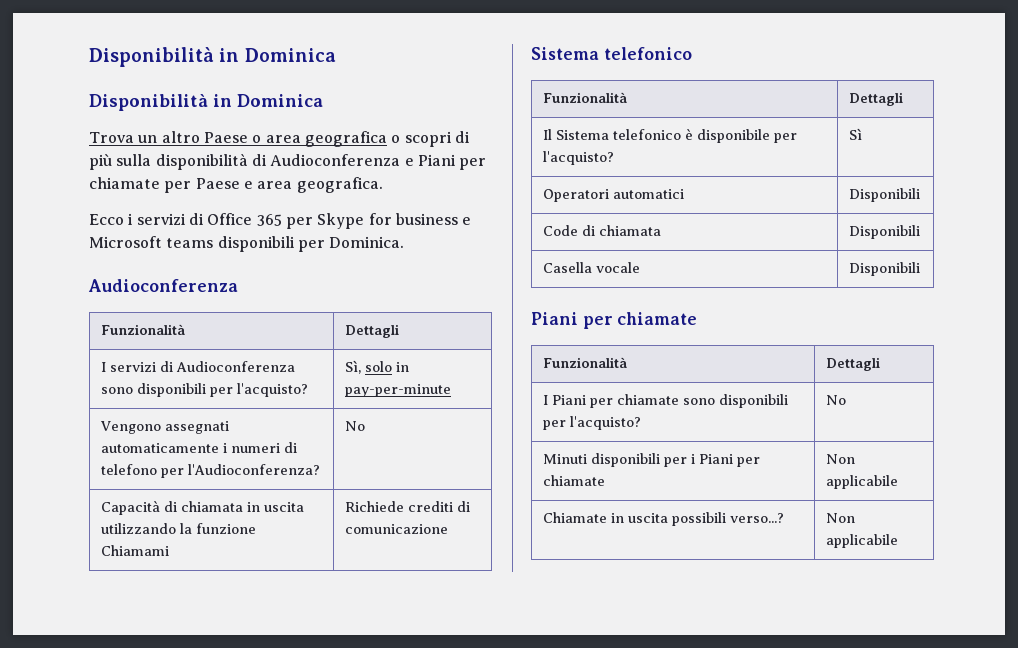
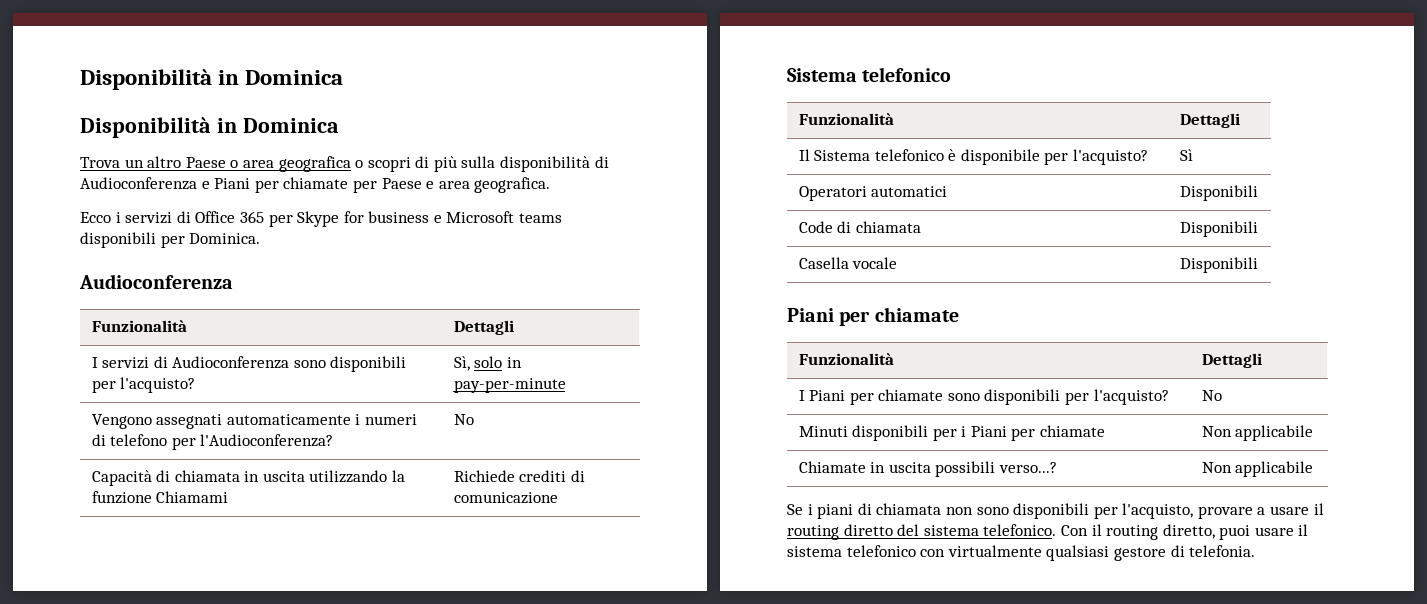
+ Se i piani di chiamata non sono disponibili per l'acquisto, provare a usare il routing diretto del sistema telefonico. Con il routing diretto, puoi usare il sistema telefonico con virtualmente qualsiasi gestore di telefonia.

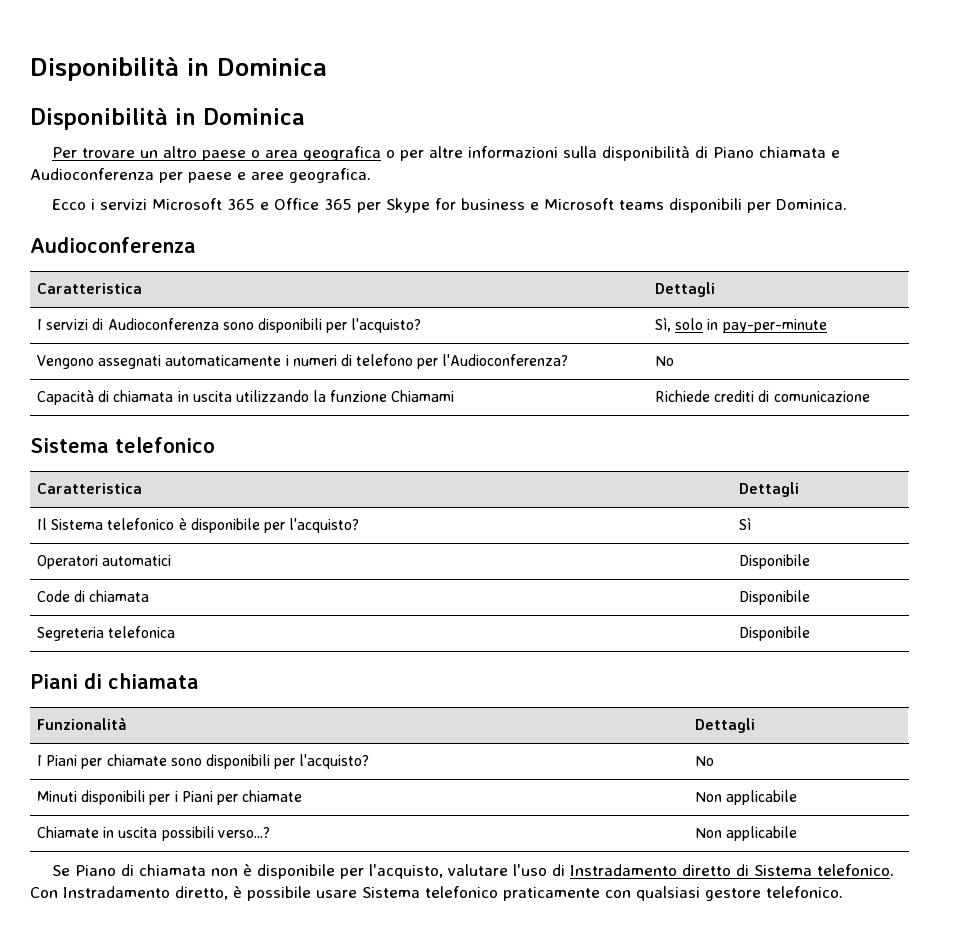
- Trova un altro Paese o area geografica o scopri di più sulla disponibilità di Audioconferenza e Piani per chiamate per Paese e area geografica.
+ Per trovare un altro paese o area geografica o per altre informazioni sulla disponibilità di Piano chiamata e Audioconferenza per paese e aree geografica.
- Ecco i servizi di Office 365 per Skype for business e Microsoft teams disponibili per Dominica.
+ Ecco i servizi Microsoft 365 e Office 365 per Skype for business e Microsoft teams disponibili per Dominica.
  Audioconferenza
- Funzionalità | Dettagli
+ Caratteristica | Dettagli
  Capacità di chiamata in uscita utilizzando la funzione Chiamami | Richiede crediti di comunicazione
  Sistema telefonico
- Funzionalità | Dettagli
+ Caratteristica | Dettagli
- Operatori automatici | Disponibili
+ Operatori automatici | Disponibile
- Code di chiamata | Disponibili
- Casella vocale | Disponibili
- Piani per chiamate
+ Code di chiamata | Disponibile
+ Segreteria telefonica | Disponibile
+ Piani di chiamata
- Se i piani di chiamata non sono disponibili per l'acquisto, provare a usare il routing diretto del sistema telefonico. Con il routing diretto, puoi usare il sistema telefonico con virtualmente qualsiasi gestore di telefonia.
+ Se Piano di chiamata non è disponibile per l'acquisto, valutare l'uso di Instradamento diretto di Sistema telefonico. Con Instradamento diretto, è possibile usare Sistema telefonico praticamente con qualsiasi gestore telefonico.

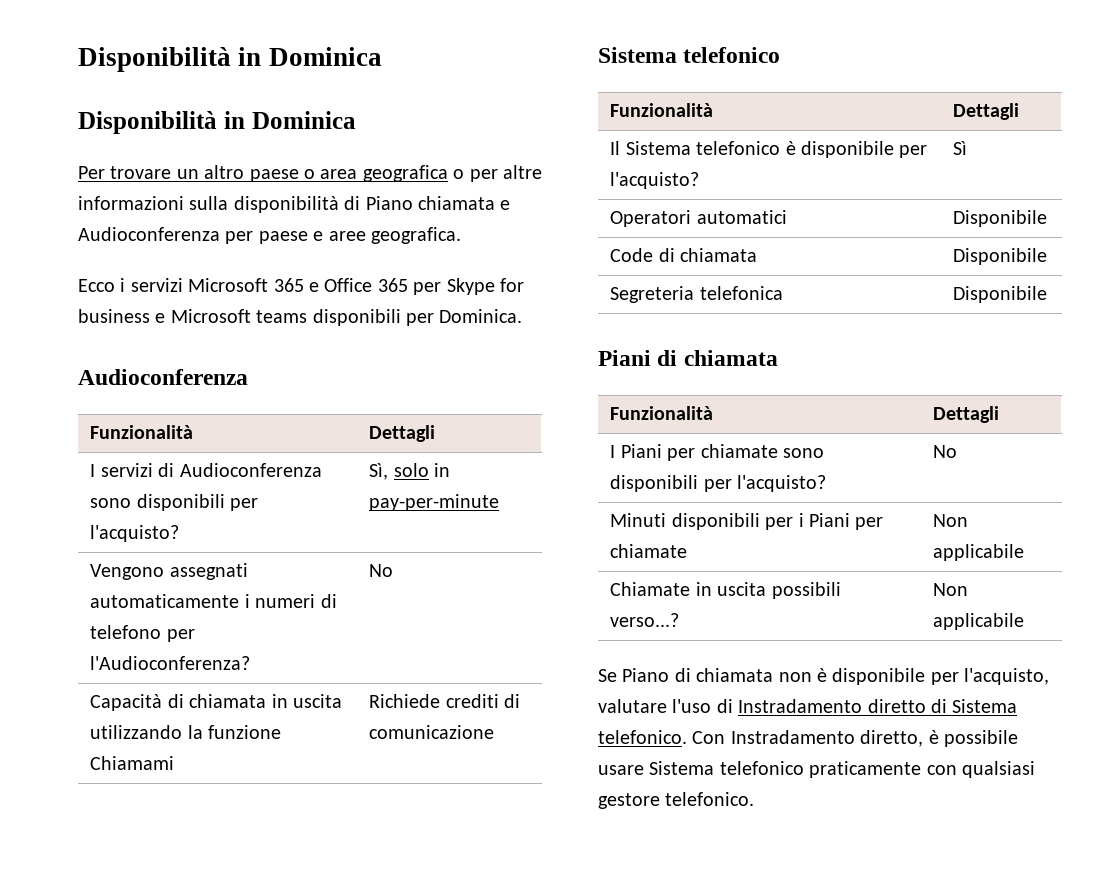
  Ecco i servizi Microsoft 365 e Office 365 per Skype for business e Microsoft teams disponibili per Dominica.
  Audioconferenza
- Caratteristica | Dettagli
+ Funzionalità | Dettagli
  Capacità di chiamata in uscita utilizzando la funzione Chiamami | Richiede crediti di comunicazione
  Sistema telefonico
- Caratteristica | Dettagli
+ Funzionalità | Dettagli

